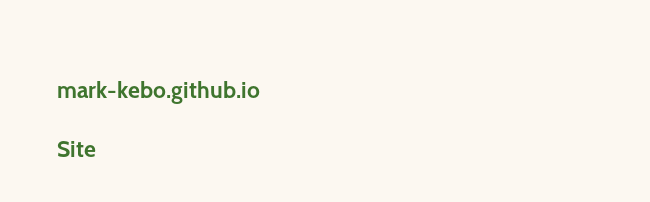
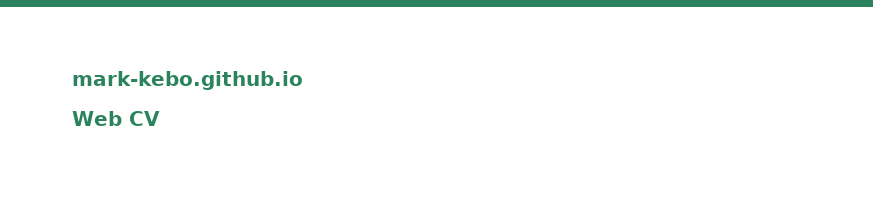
- Site
+ Web CV

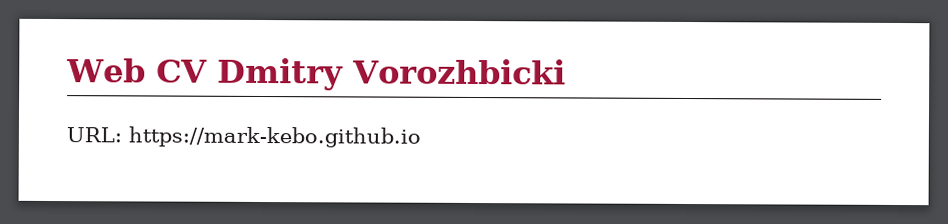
- mark-kebo.github.io
- Web CV
+ Web CV Dmitry Vorozhbicki
+ URL: https://mark-kebo.github.io

